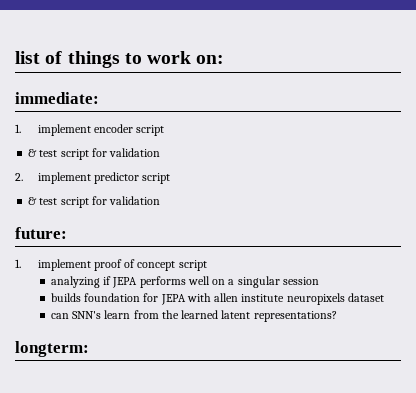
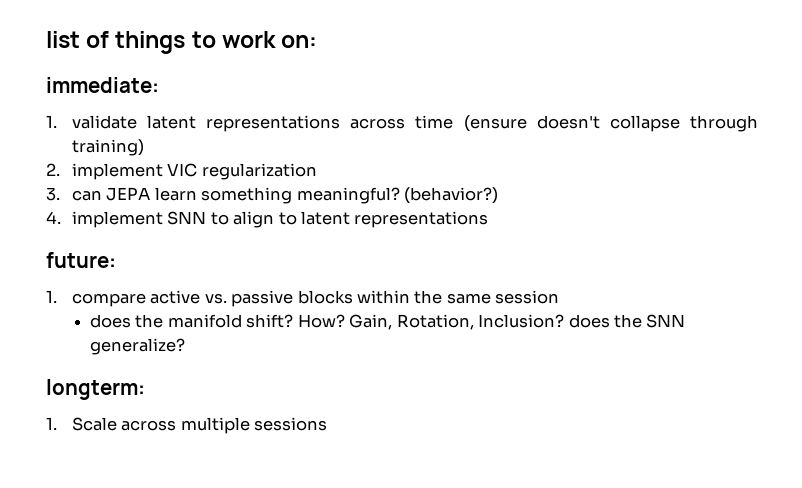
- 1. implement encoder script
- & test script for validation
- 2. implement predictor script
- & test script for validation
+ 1. validate latent representations across time (ensure doesn't collapse through training)
+ 2. implement VIC regularization
+ 3. can JEPA learn something meaningful? (behavior?)
+ 4. implement SNN to align to latent representations
  future:
- 1. implement proof of concept script
- analyzing if JEPA performs well on a singular session
- builds foundation for JEPA with allen institute neuropixels dataset
- can SNN's learn from the learned latent representations?
+ 1. compare active vs. passive blocks within the same session
+ does the manifold shift? How? Gain, Rotation, Inclusion? does the SNN generalize?
  longterm:
+ 1. Scale across multiple sessions

